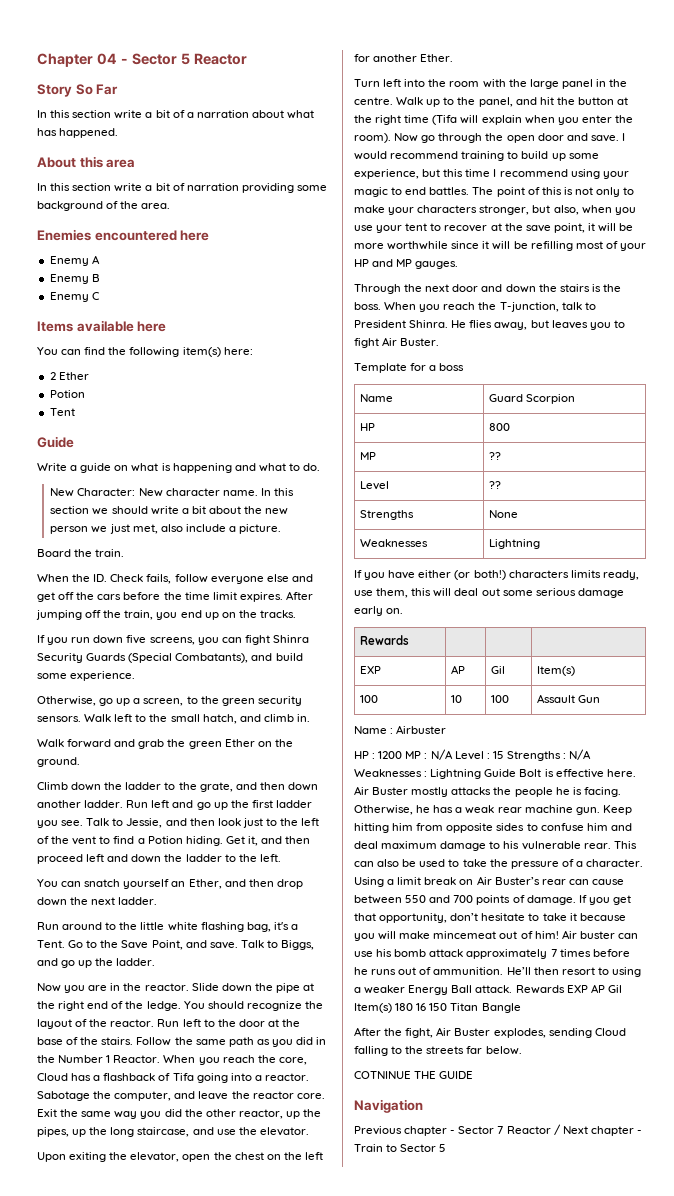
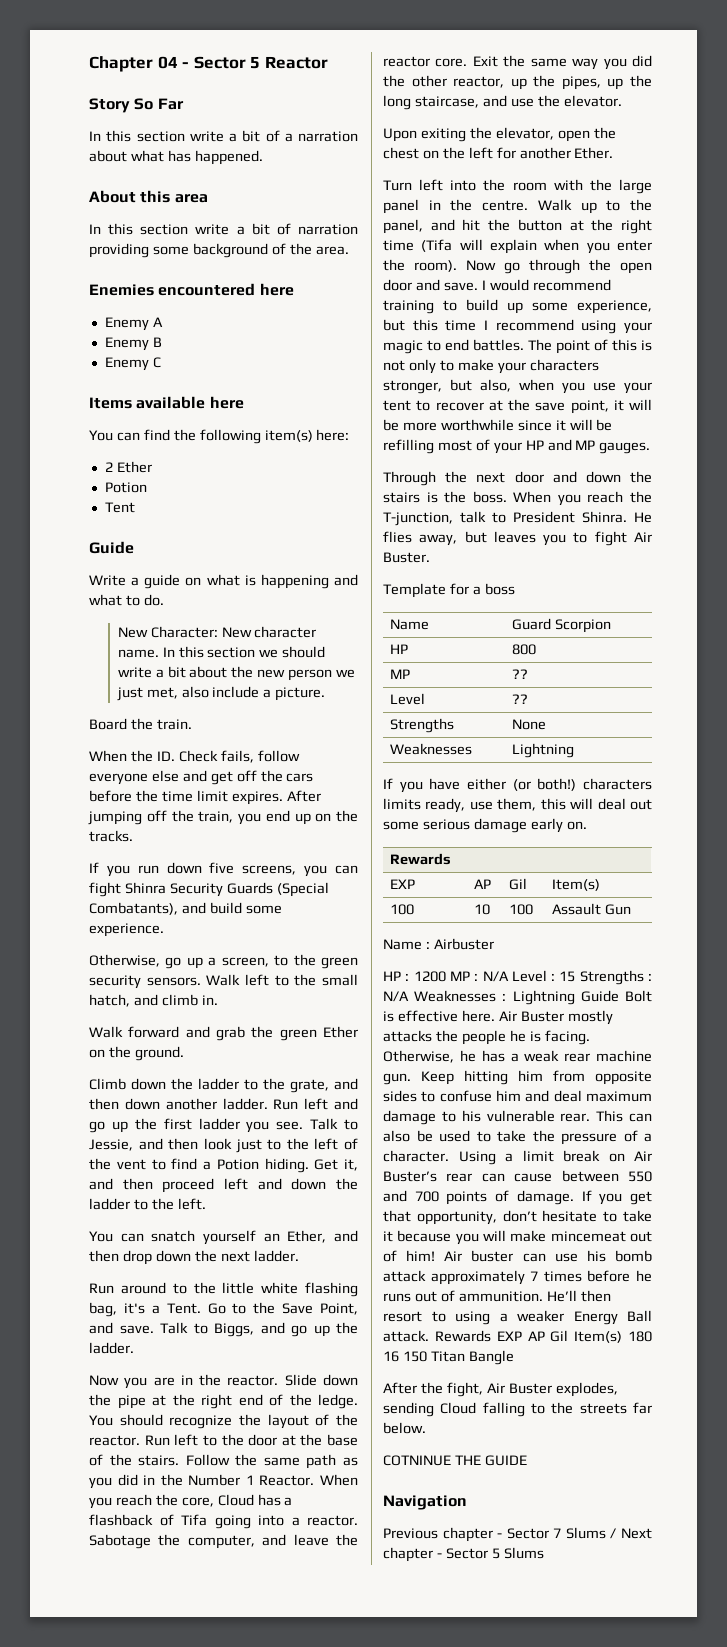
- Previous chapter - Sector 7 Reactor / Next chapter - Train to Sector 5
+ Previous chapter - Sector 7 Slums / Next chapter - Sector 5 Slums

